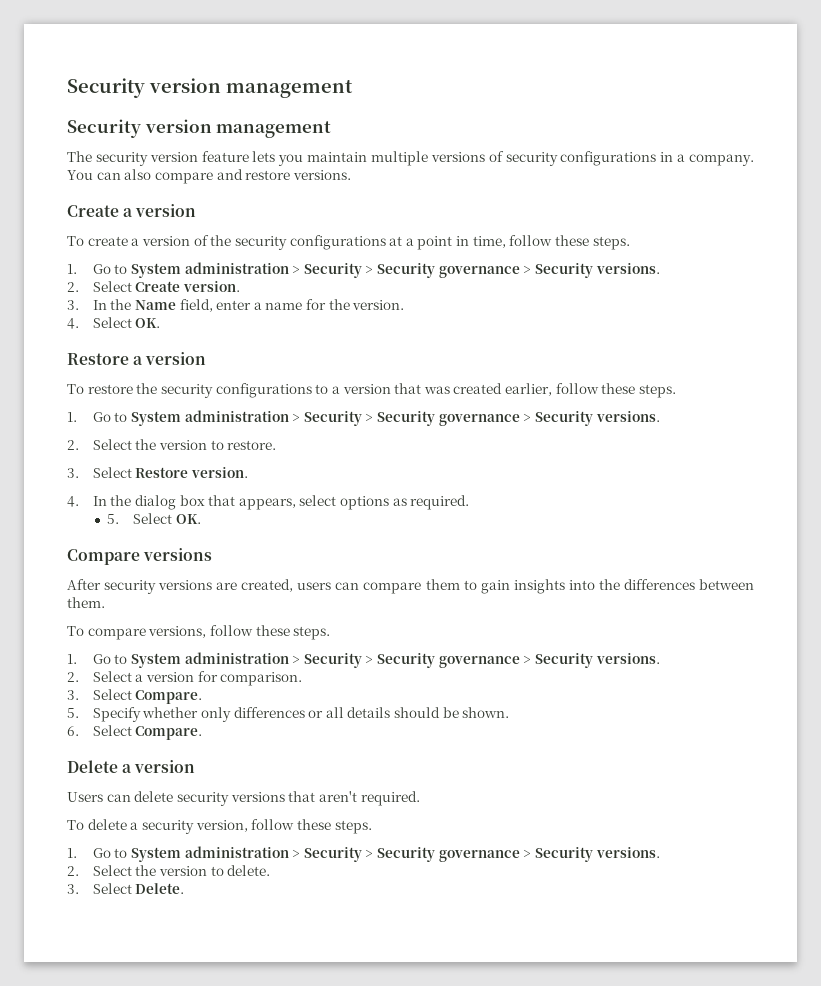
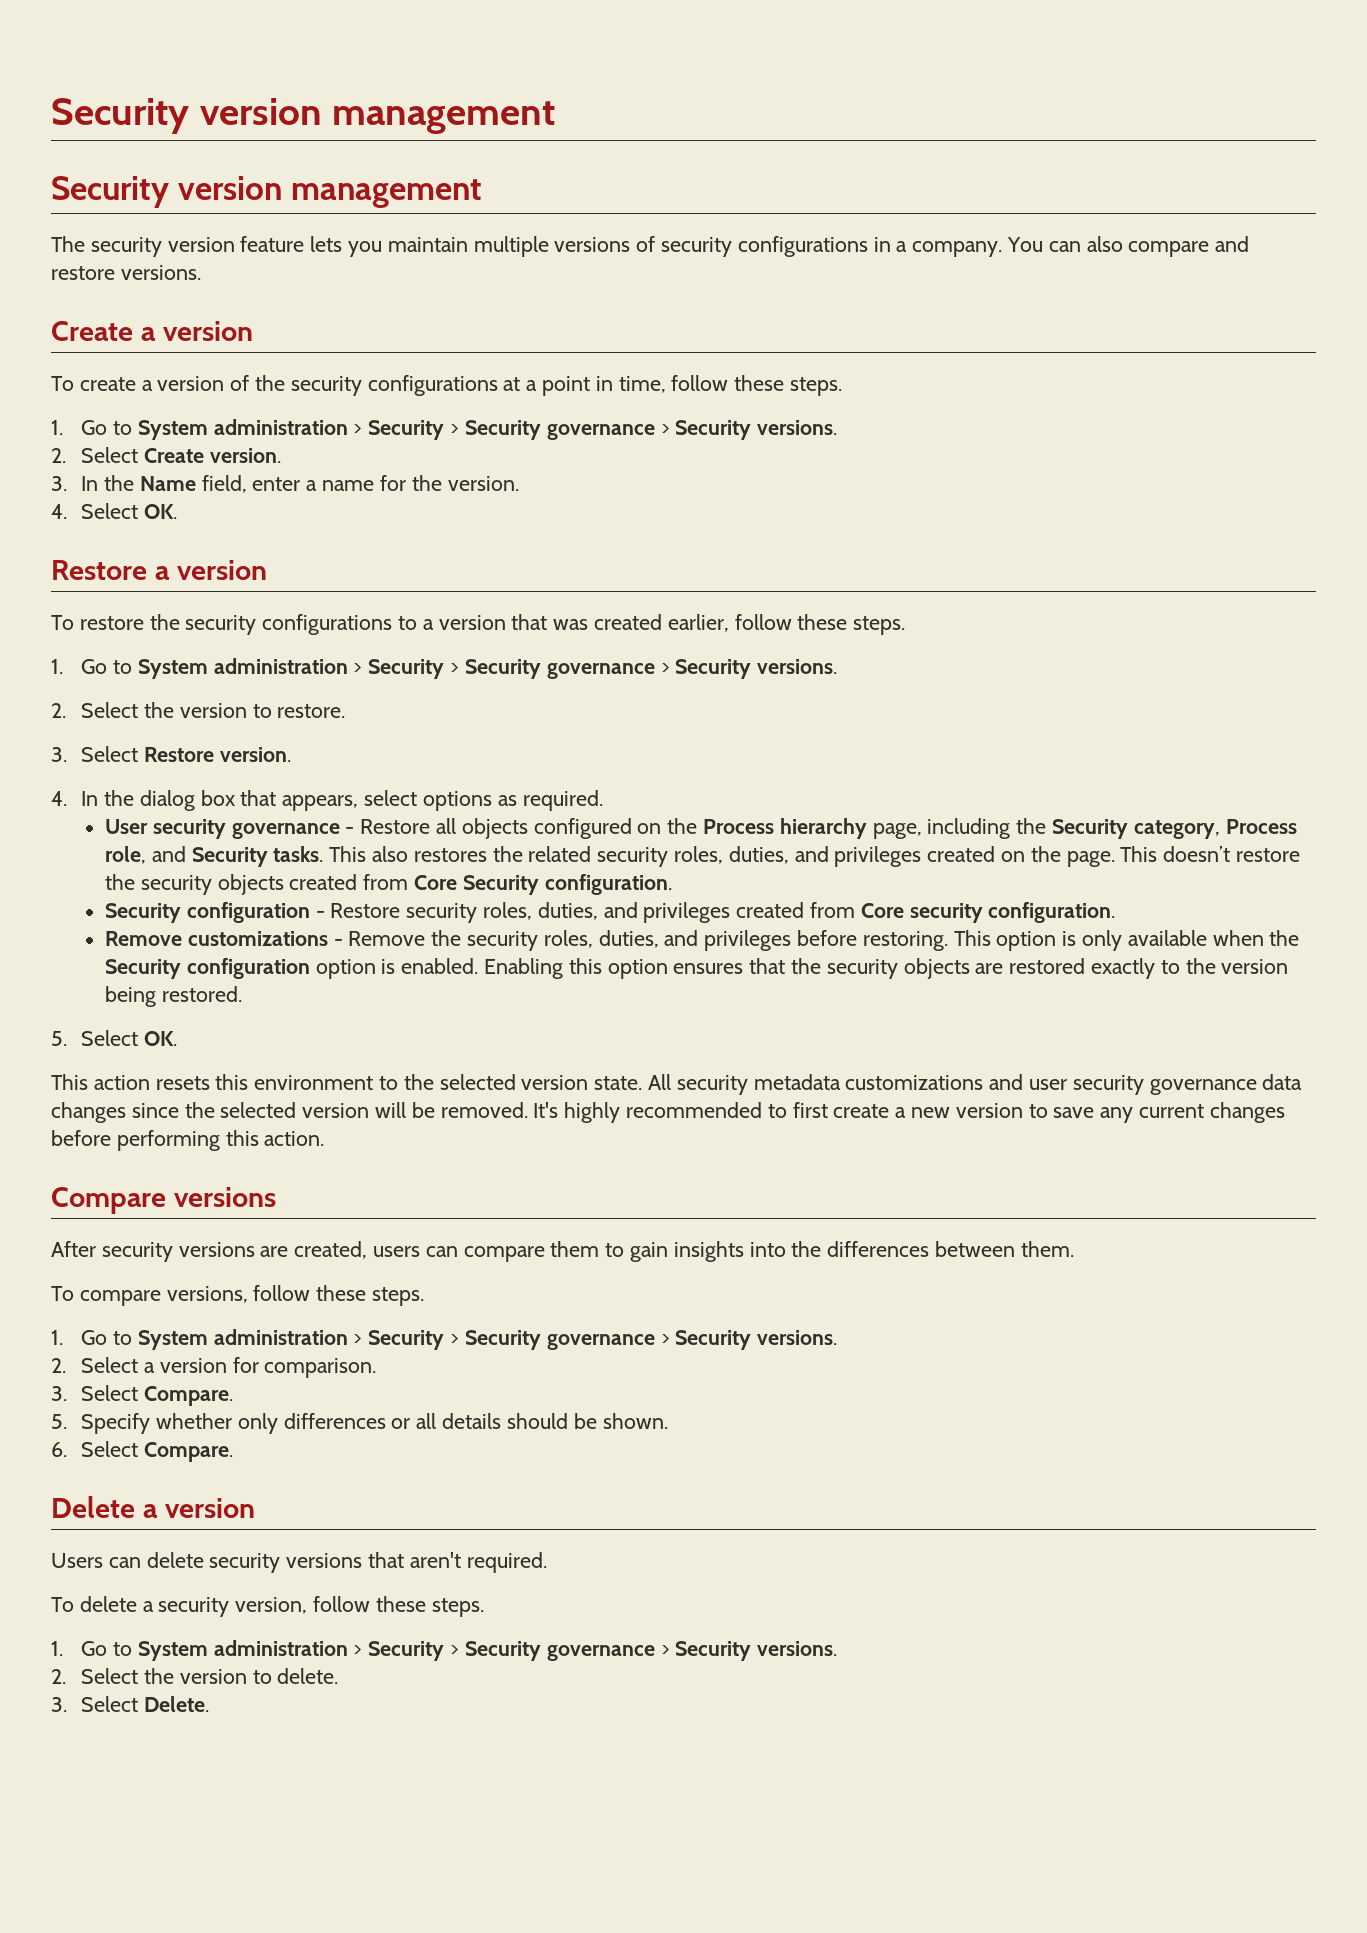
+ User security governance - Restore all objects configured on the Process hierarchy page, including the Security category, Process role, and Security tasks. This also restores the related security roles, duties, and privileges created on the page. This doesn’t restore the security objects created from Core Security configuration.
+ Security configuration - Restore security roles, duties, and privileges created from Core security configuration.
+ Remove customizations - Remove the security roles, duties, and privileges before restoring. This option is only available when the Security configuration option is enabled. Enabling this option ensures that the security objects are restored exactly to the version being restored.
  5. Select OK.
+ This action resets this environment to the selected version state. All security metadata customizations and user security governance data changes since the selected version will be removed. It's highly recommended to first create a new version to save any current changes before performing this action.

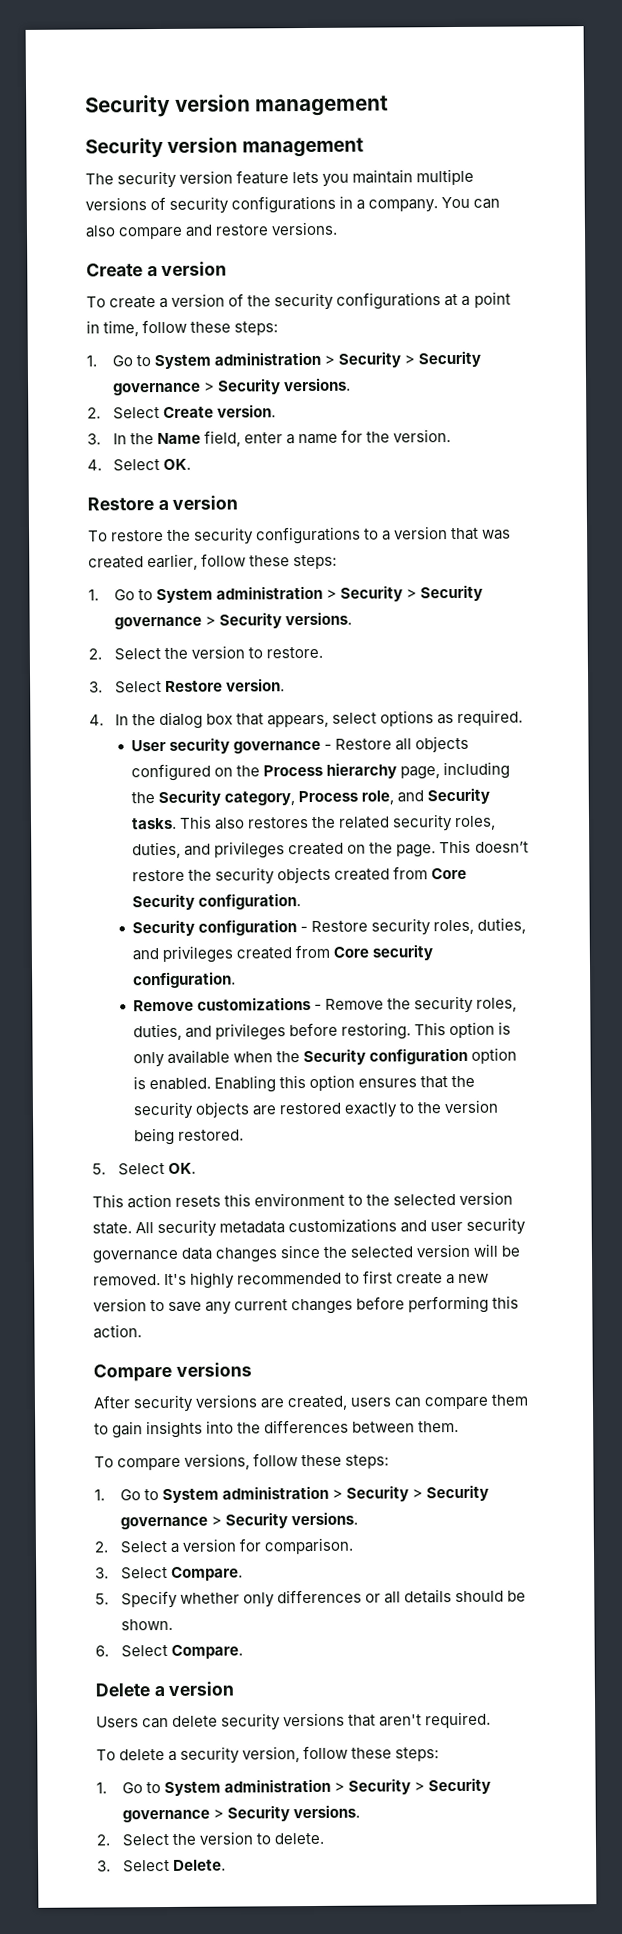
- To create a version of the security configurations at a point in time, follow these steps.
+ To create a version of the security configurations at a point in time, follow these steps:
- To restore the security configurations to a version that was created earlier, follow these steps.
+ To restore the security configurations to a version that was created earlier, follow these steps:
- To compare versions, follow these steps.
+ To compare versions, follow these steps:
- To delete a security version, follow these steps.
+ To delete a security version, follow these steps:

